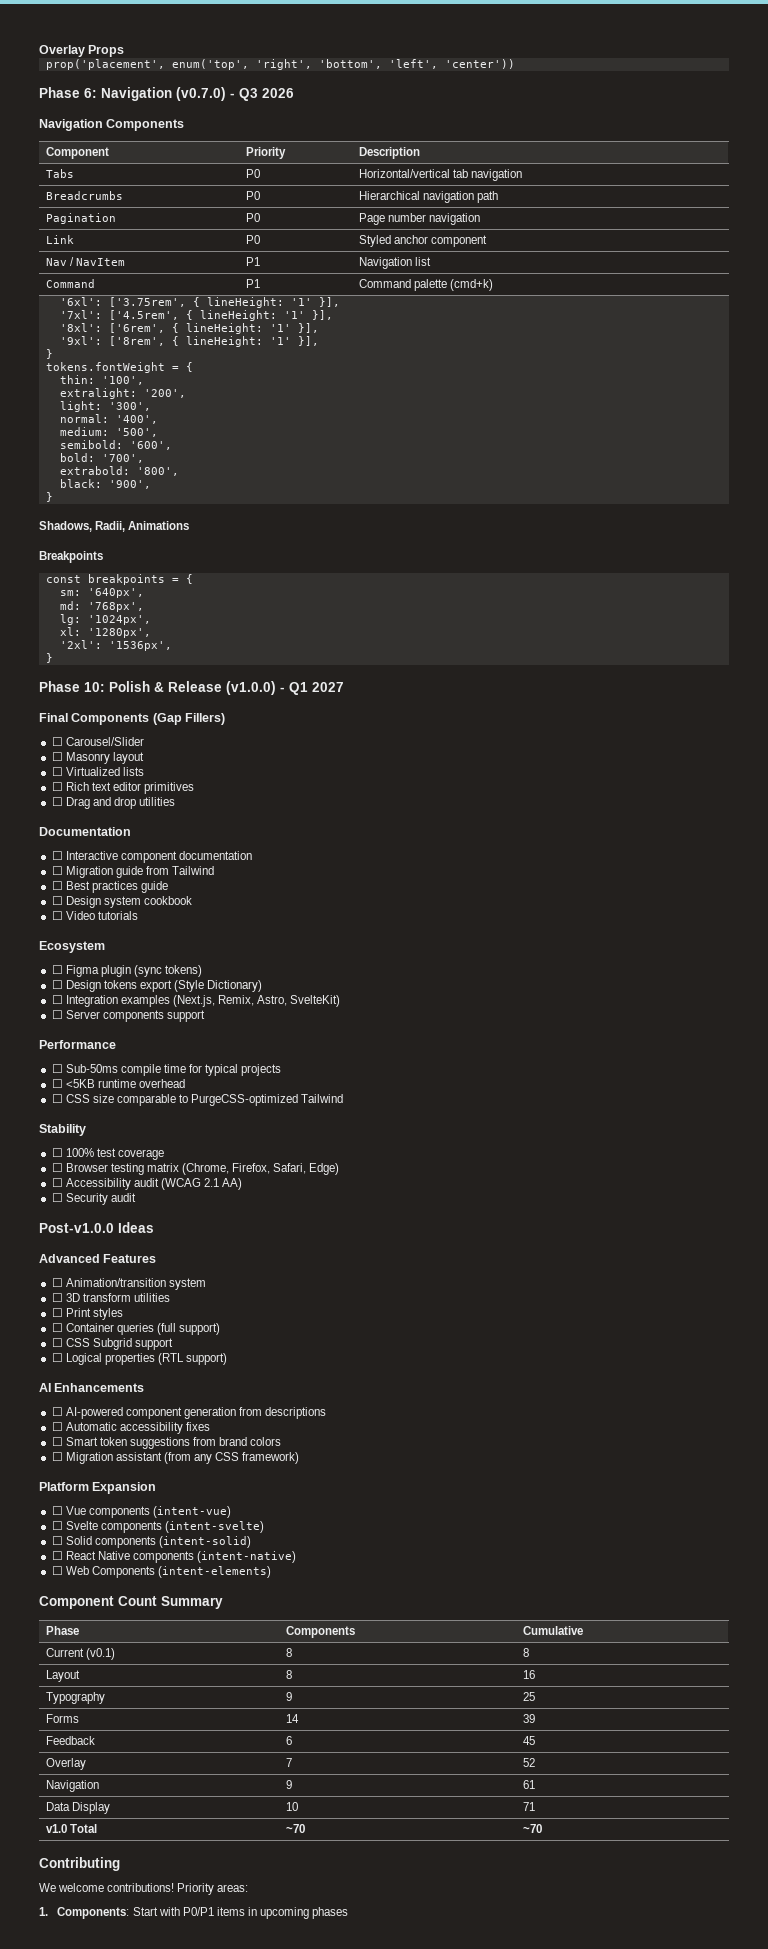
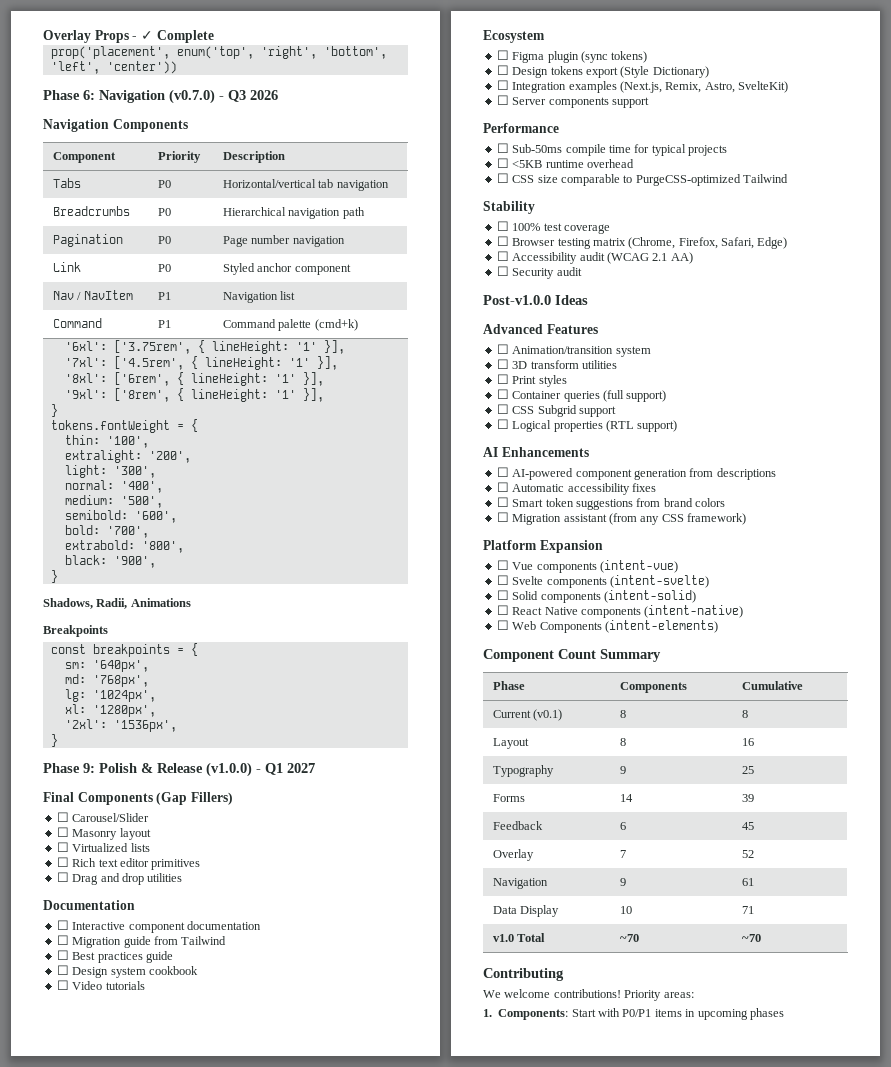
- Overlay Props
+ Overlay Props - ✓ Complete
- Phase 10: Polish & Release (v1.0.0) - Q1 2027
+ Phase 9: Polish & Release (v1.0.0) - Q1 2027

